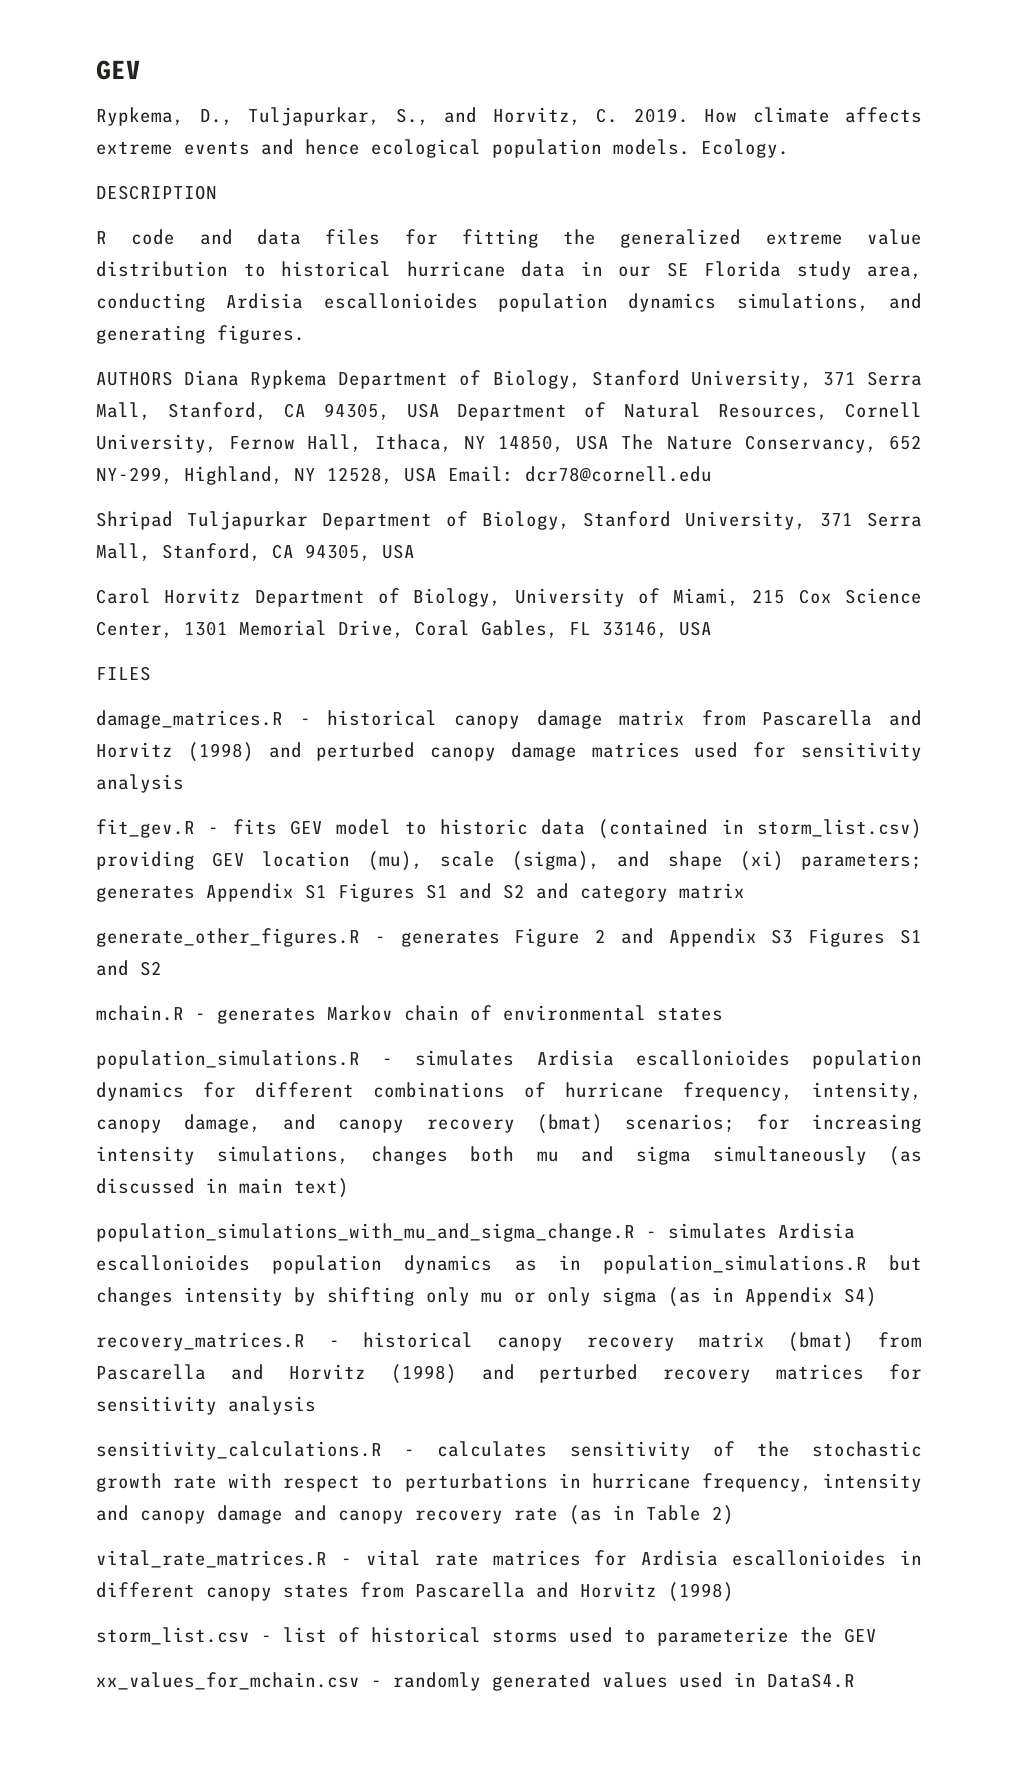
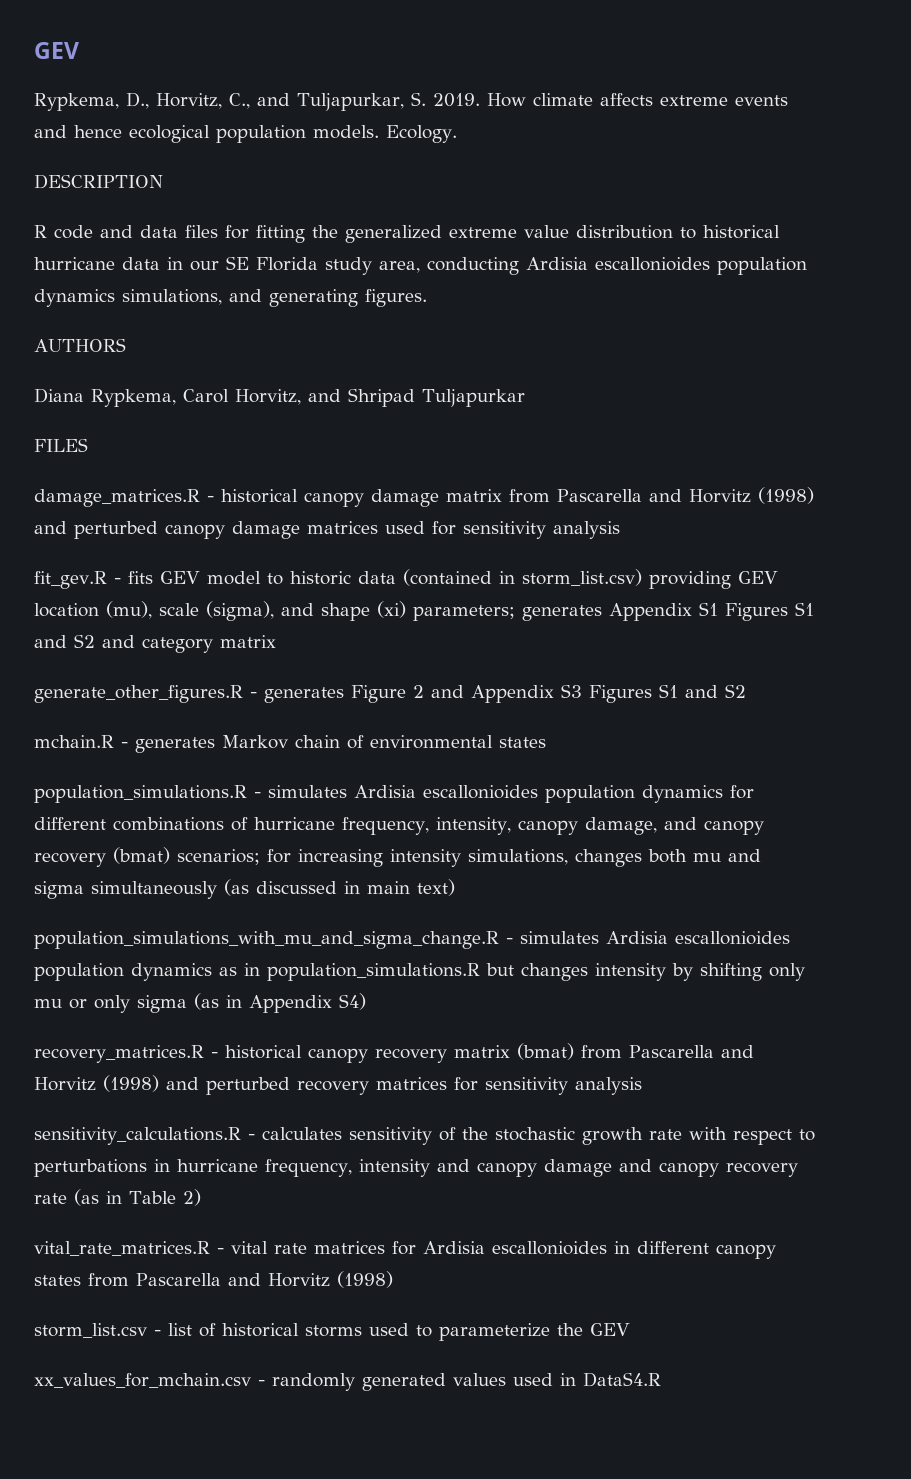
- Rypkema, D., Tuljapurkar, S., and Horvitz, C. 2019.
+ Rypkema, D., Horvitz, C., and Tuljapurkar, S. 2019.
- AUTHORS Diana Rypkema Department of Biology, Stanford University, 371 Serra Mall, Stanford, CA 94305, USA Department of Natural Resources, Cornell University, Fernow Hall, Ithaca, NY 14850, USA The Nature Conservancy, 652 NY-299, Highland, NY 12528, USA Email: dcr78@cornell.edu
- Shripad Tuljapurkar Department of Biology, Stanford University, 371 Serra Mall, Stanford, CA 94305, USA
- Carol Horvitz Department of Biology, University of Miami, 215 Cox Science Center, 1301 Memorial Drive, Coral Gables, FL 33146, USA
+ AUTHORS
+ Diana Rypkema, Carol Horvitz, and Shripad Tuljapurkar

